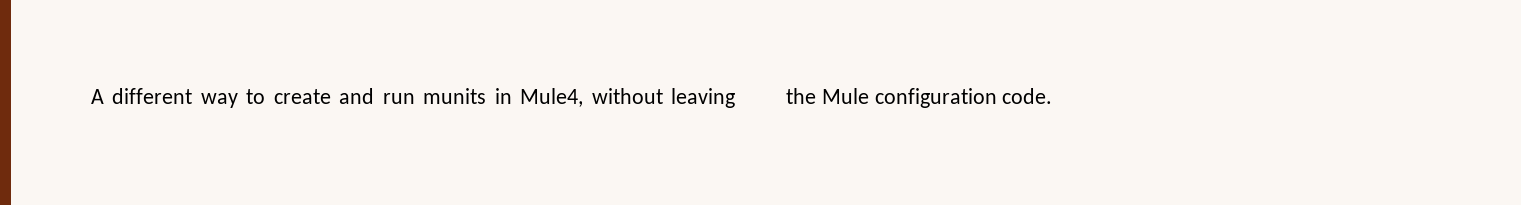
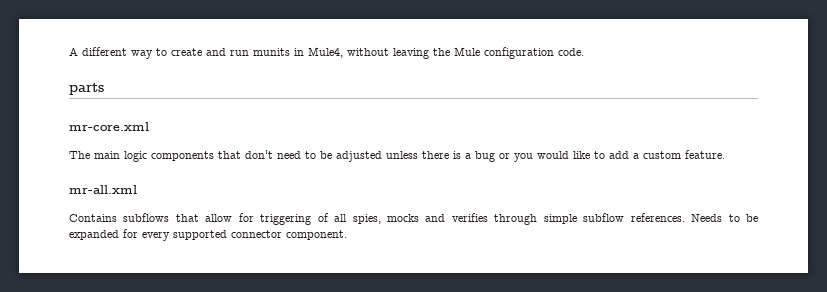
+ parts
+ mr-core.xml
+ The main logic components that don't need to be adjusted unless there is a bug or you would like to add a custom feature.
+ mr-all.xml
+ Contains subflows that allow for triggering of all spies, mocks and verifies through simple subflow references. Needs to be expanded for every supported connector component.

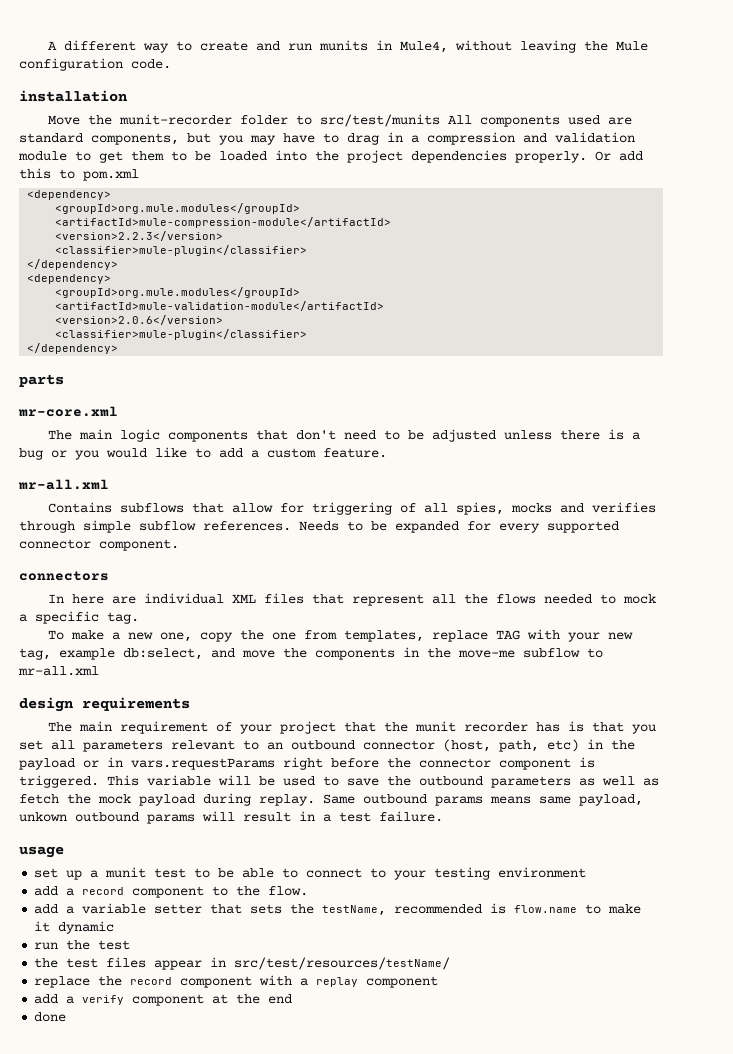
+ installation
+ Move the munit-recorder folder to src/test/munits All components used are standard components, but you may have to drag in a compression and validation module to get them to be loaded into the project dependencies properly. Or add this to pom.xml
+ <dependency>
+ <groupId>org.mule.modules</groupId>
+ <artifactId>mule-compression-module</artifactId>
+ <version>2.2.3</version>
+ <classifier>mule-plugin</classifier>
+ </dependency>
+ <dependency>
+ <groupId>org.mule.modules</groupId>
+ <artifactId>mule-validation-module</artifactId>
+ <version>2.0.6</version>
+ <classifier>mule-plugin</classifier>
+ </dependency>
+ connectors
+ In here are individual XML files that represent all the flows needed to mock a specific tag.
+ To make a new one, copy the one from templates, replace TAG with your new tag, example db:select, and move the components in the move-me subflow to mr-all.xml
+ design requirements
+ The main requirement of your project that the munit recorder has is that you set all parameters relevant to an outbound connector (host, path, etc) in the payload or in vars.requestParams right before the connector component is triggered. This variable will be used to save the outbound parameters as well as fetch the mock payload during replay. Same outbound params means same payload, unkown outbound params will result in a test failure.
+ usage
+ set up a munit test to be able to connect to your testing environment
+ add a record component to the flow.
+ add a variable setter that sets the testName, recommended is flow.name to make it dynamic
+ run the test
+ the test files appear in src/test/resources/testName/
+ replace the record component with a replay component
+ add a verify component at the end
+ done

